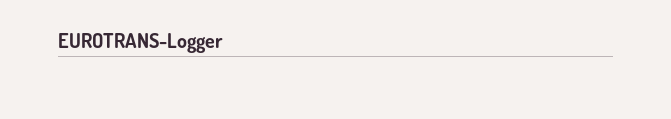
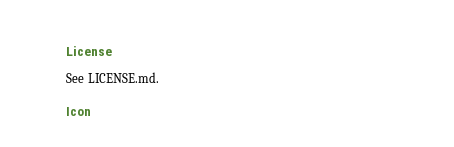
- EUROTRANS-Logger
+ License
+ See LICENSE.md.
+ Icon

